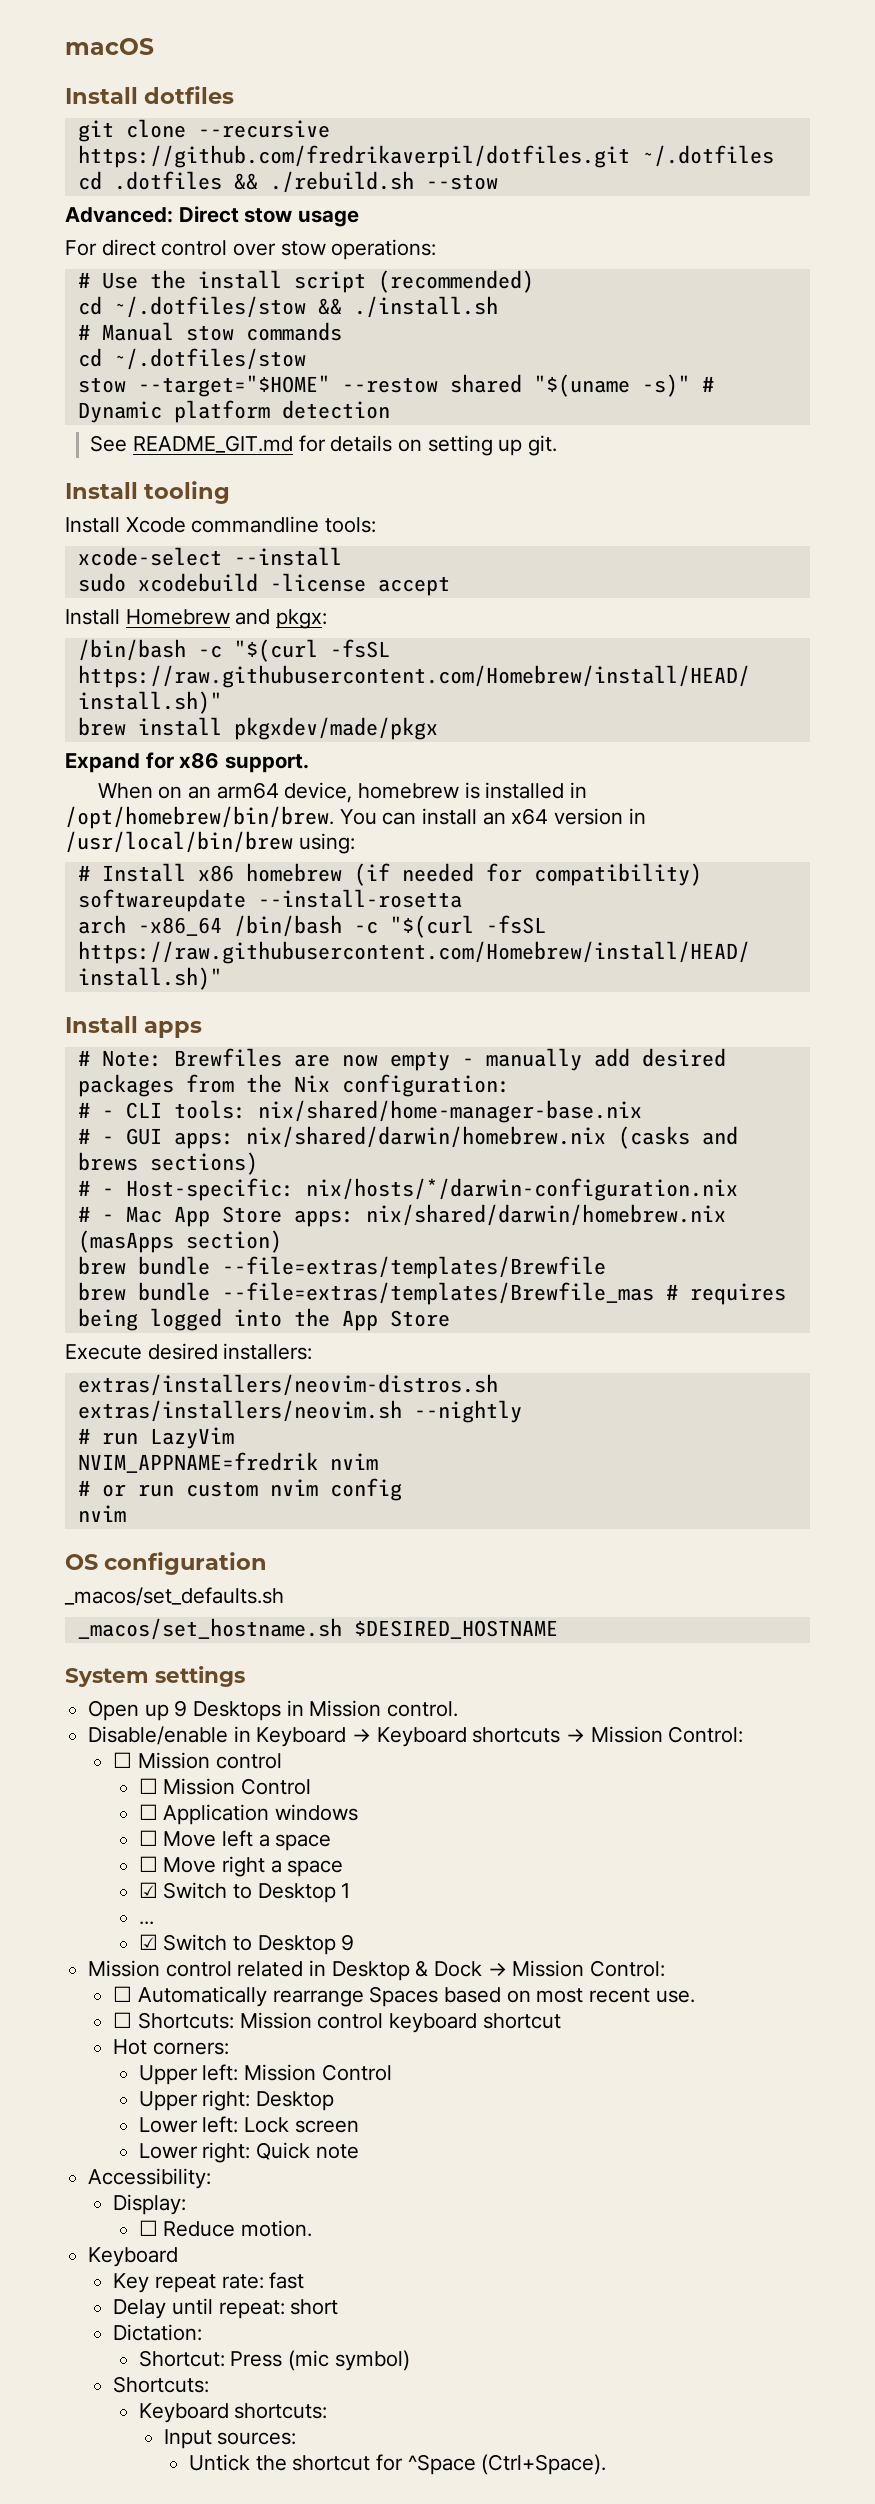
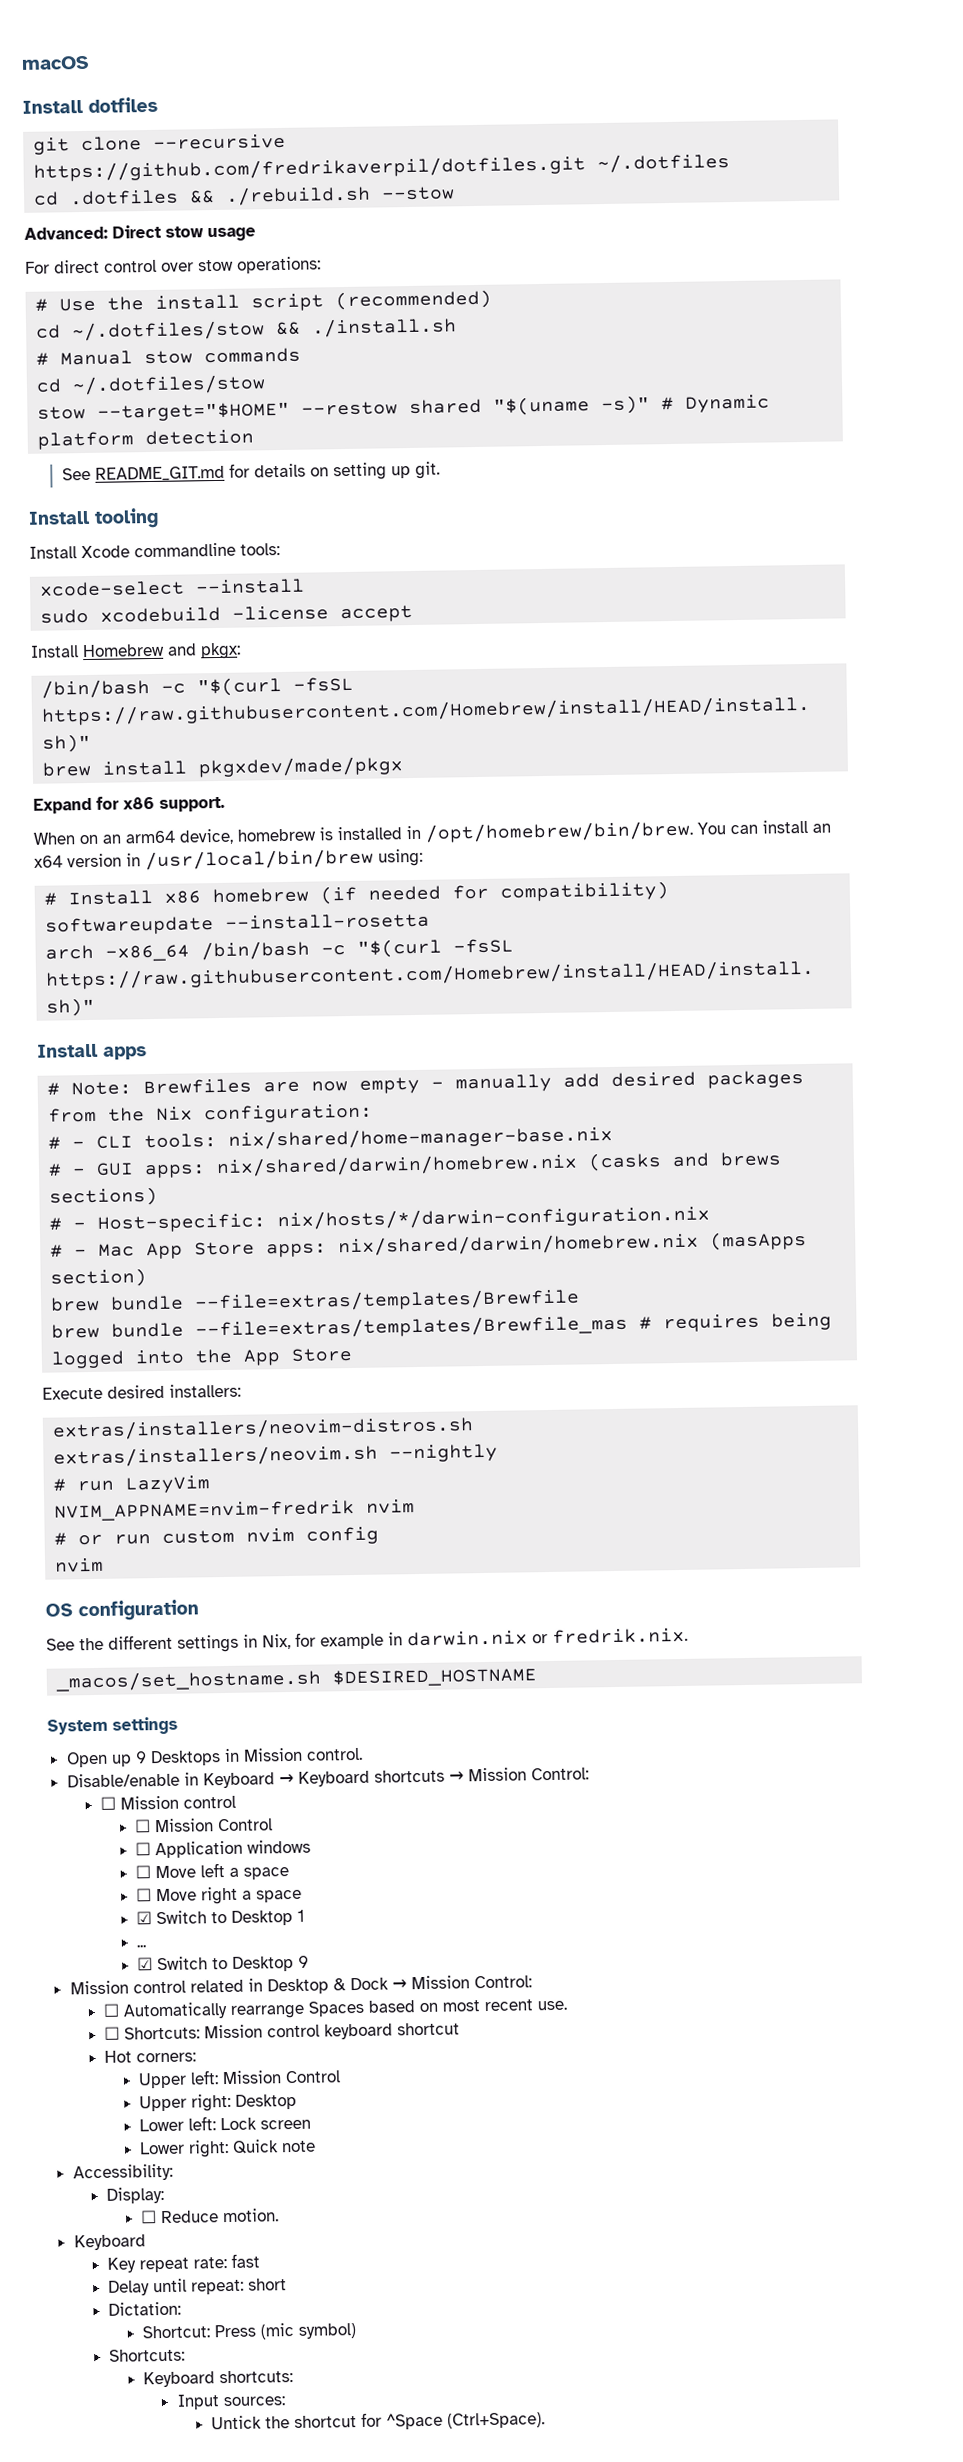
- NVIM_APPNAME=fredrik nvim
+ NVIM_APPNAME=nvim-fredrik nvim
- _macos/set_defaults.sh
+ See the different settings in Nix, for example in darwin.nix or fredrik.nix.

